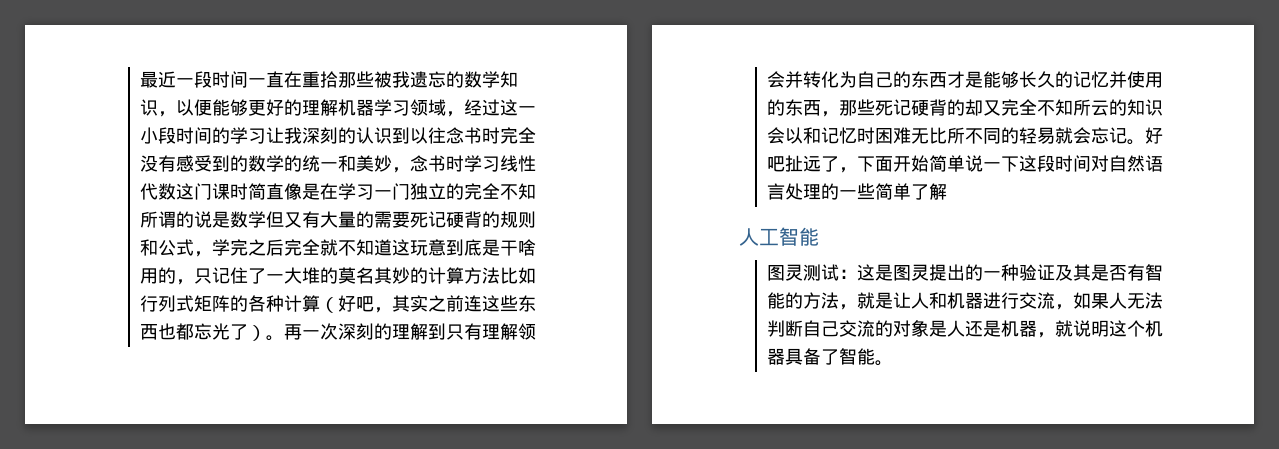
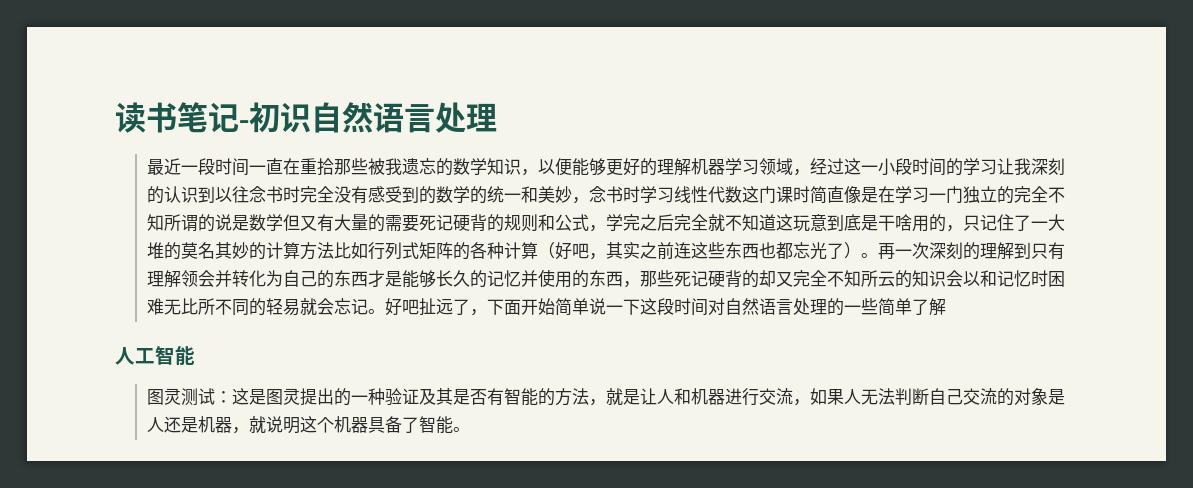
+ 读书笔记-初识自然语言处理

